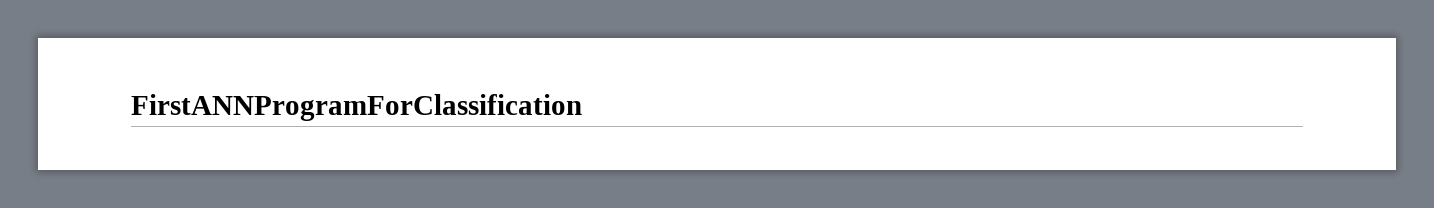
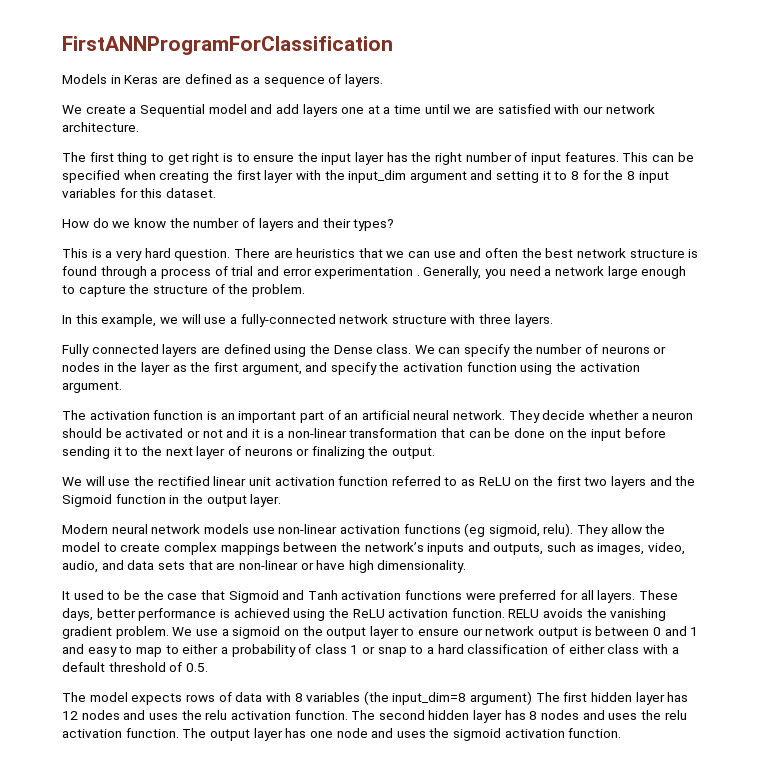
+ Models in Keras are defined as a sequence of layers.
+ We create a Sequential model and add layers one at a time until we are satisfied with our network architecture.
+ The first thing to get right is to ensure the input layer has the right number of input features. This can be specified when creating the first layer with the input_dim argument and setting it to 8 for the 8 input variables for this dataset.
+ How do we know the number of layers and their types?
+ This is a very hard question. There are heuristics that we can use and often the best network structure is found through a process of trial and error experimentation . Generally, you need a network large enough to capture the structure of the problem.
+ In this example, we will use a fully-connected network structure with three layers.
+ Fully connected layers are defined using the Dense class. We can specify the number of neurons or nodes in the layer as the first argument, and specify the activation function using the activation argument.
+ The activation function is an important part of an artificial neural network. They decide whether a neuron should be activated or not and it is a non-linear transformation that can be done on the input before sending it to the next layer of neurons or finalizing the output.
+ We will use the rectified linear unit activation function referred to as ReLU on the first two layers and the Sigmoid function in the output layer.
+ Modern neural network models use non-linear activation functions (eg sigmoid, relu). They allow the model to create complex mappings between the network’s inputs and outputs, such as images, video, audio, and data sets that are non-linear or have high dimensionality.
+ It used to be the case that Sigmoid and Tanh activation functions were preferred for all layers. These days, better performance is achieved using the ReLU activation function. RELU avoids the vanishing gradient problem. We use a sigmoid on the output layer to ensure our network output is between 0 and 1 and easy to map to either a probability of class 1 or snap to a hard classification of either class with a default threshold of 0.5.
+ The model expects rows of data with 8 variables (the input_dim=8 argument) The first hidden layer has 12 nodes and uses the relu activation function. The second hidden layer has 8 nodes and uses the relu activation function. The output layer has one node and uses the sigmoid activation function.

